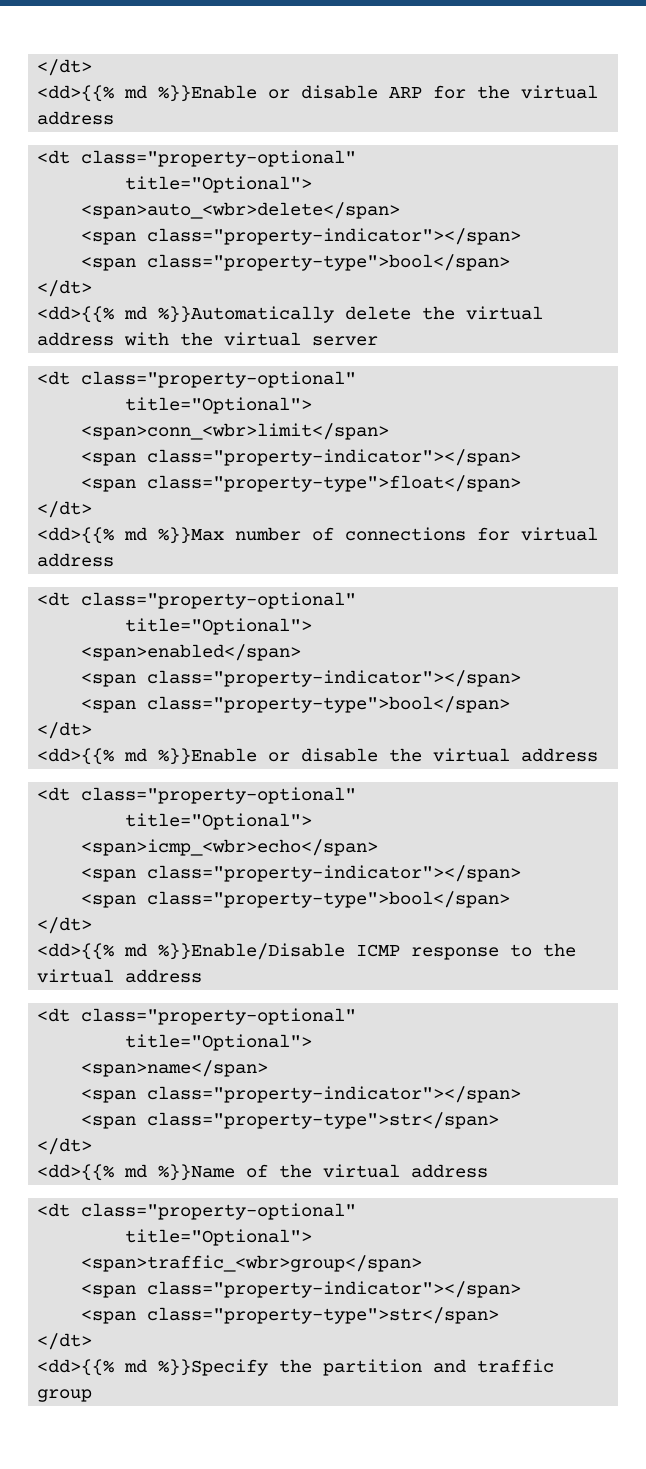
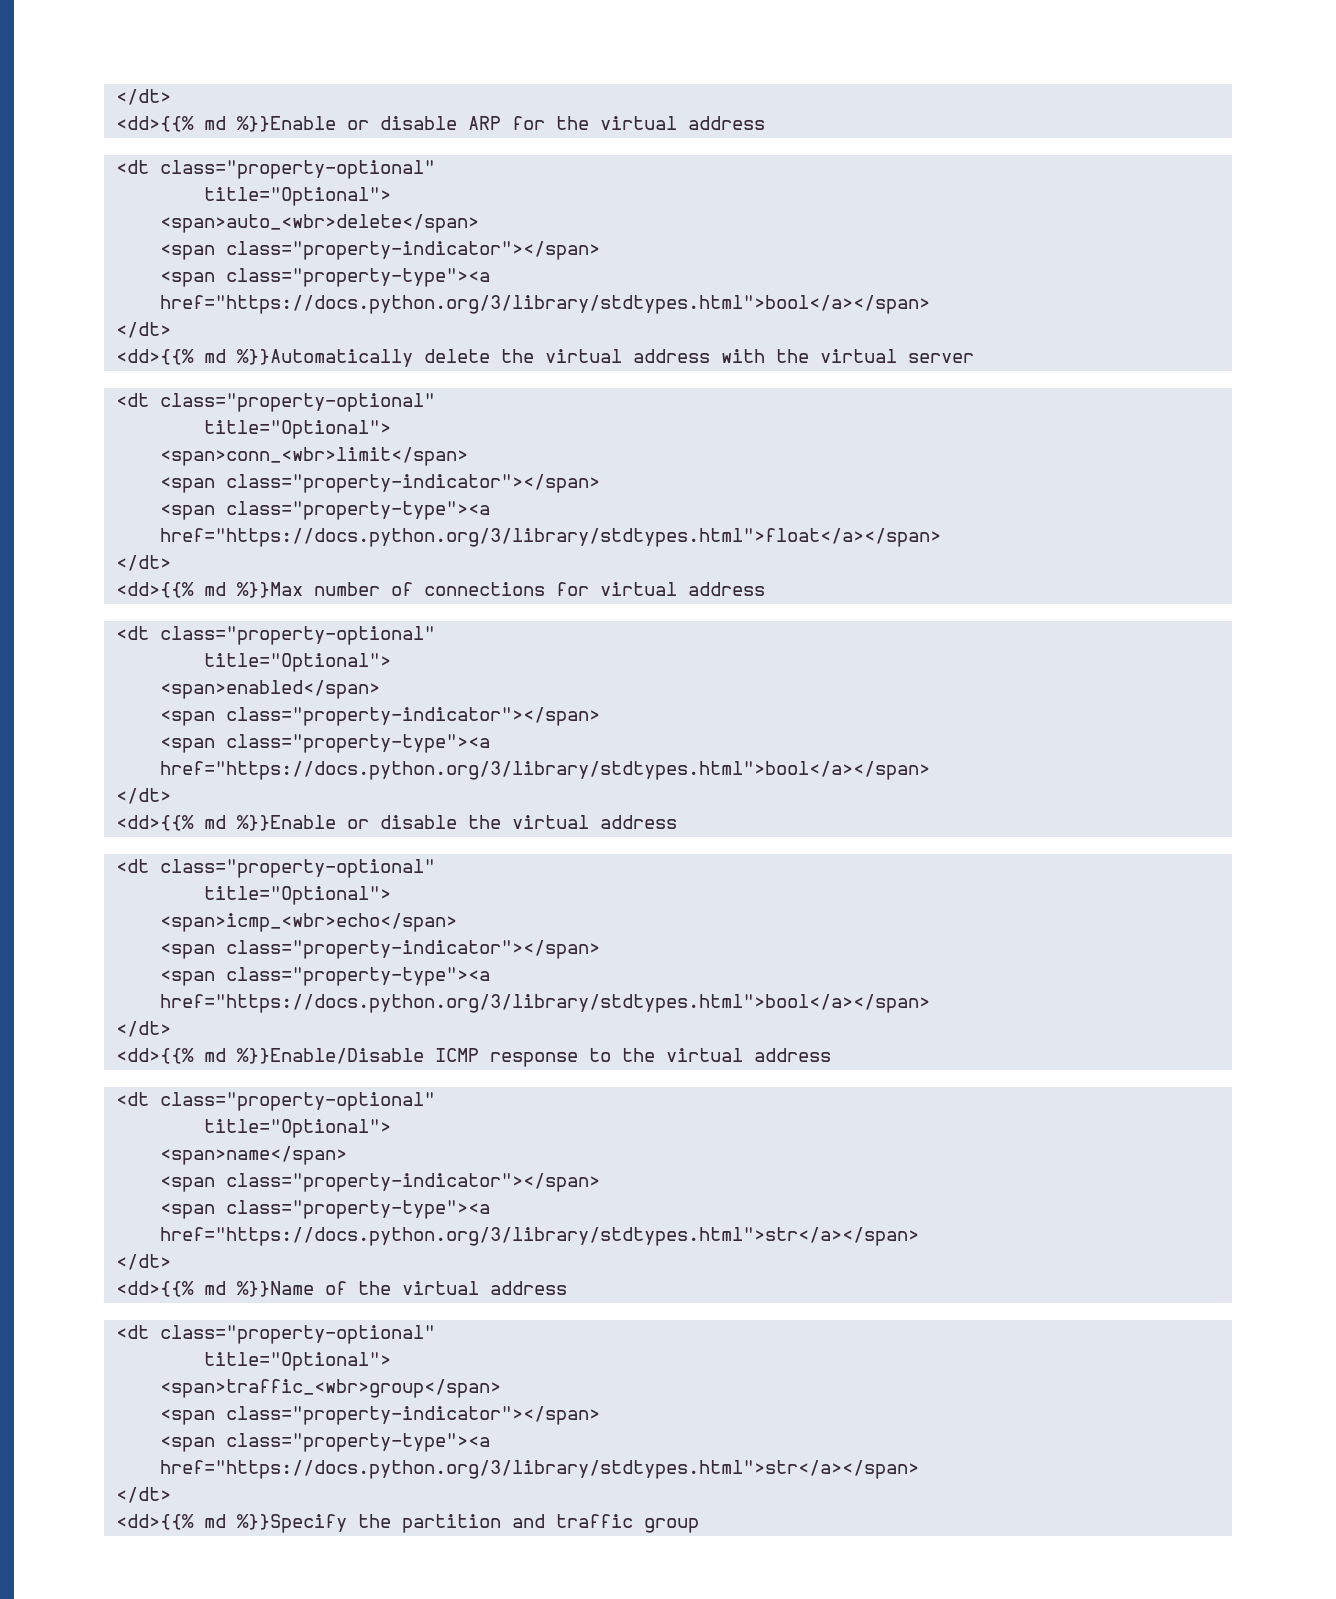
  <span>auto_<wbr>delete</span>
  <span class="property-indicator"></span>
- <span class="property-type">bool</span>
+ <span class="property-type"><a href="https://docs.python.org/3/library/stdtypes.html">bool</a></span>
- <span class="property-type">float</span>
+ <span class="property-type"><a href="https://docs.python.org/3/library/stdtypes.html">float</a></span>
  <span>enabled</span>
  <span class="property-indicator"></span>
- <span class="property-type">bool</span>
+ <span class="property-type"><a href="https://docs.python.org/3/library/stdtypes.html">bool</a></span>
  <span>icmp_<wbr>echo</span>
  <span class="property-indicator"></span>
- <span class="property-type">bool</span>
+ <span class="property-type"><a href="https://docs.python.org/3/library/stdtypes.html">bool</a></span>
  <span>name</span>
  <span class="property-indicator"></span>
- <span class="property-type">str</span>
+ <span class="property-type"><a href="https://docs.python.org/3/library/stdtypes.html">str</a></span>
  <span>traffic_<wbr>group</span>
  <span class="property-indicator"></span>
- <span class="property-type">str</span>
+ <span class="property-type"><a href="https://docs.python.org/3/library/stdtypes.html">str</a></span>

